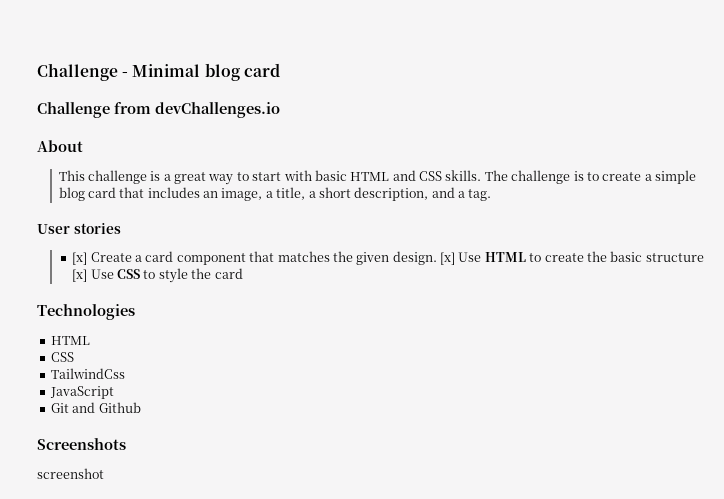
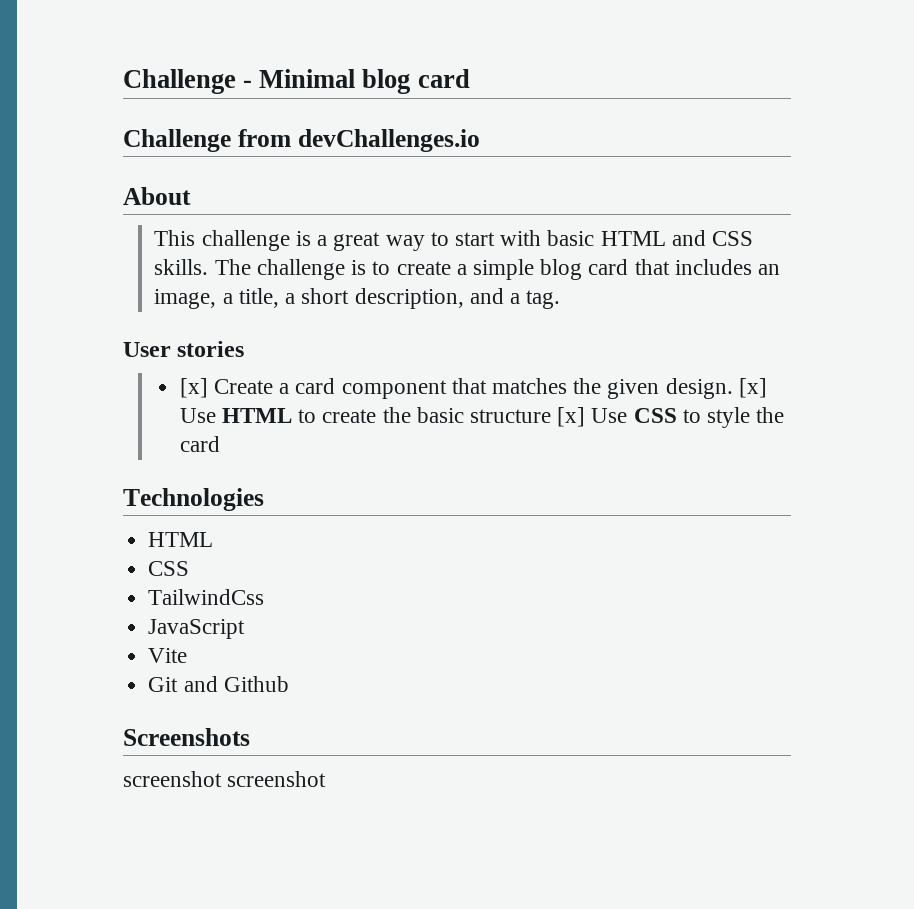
+ Vite
- screenshot
+ screenshot screenshot

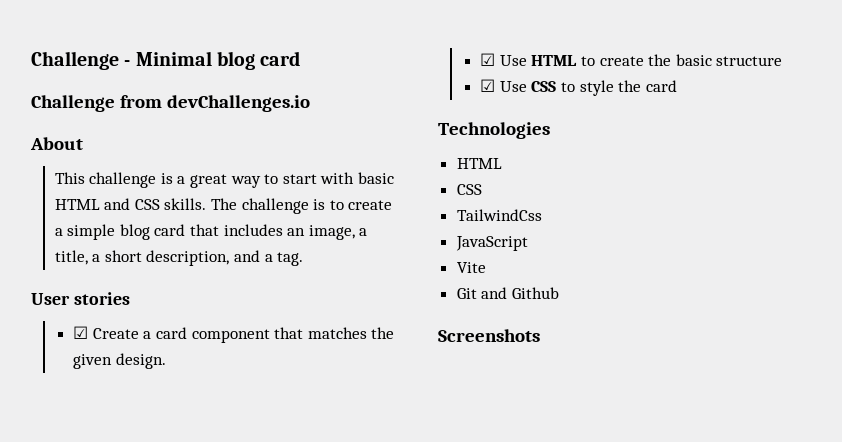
- [x] Create a card component that matches the given design. [x] Use HTML to create the basic structure [x] Use CSS to style the card
+ ☑ Create a card component that matches the given design.
+ ☑ Use HTML to create the basic structure
+ ☑ Use CSS to style the card
- screenshot screenshot

